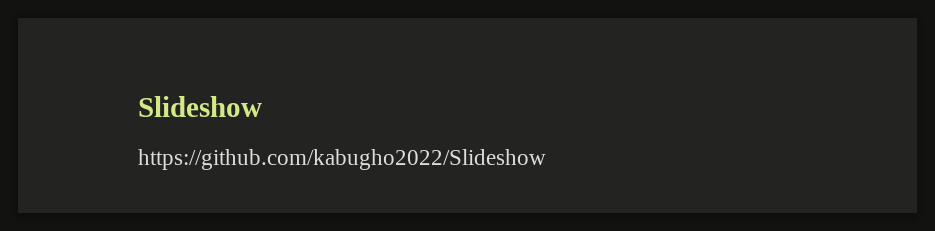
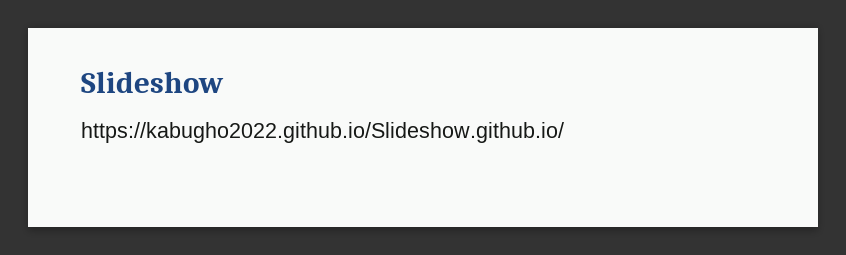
- https://github.com/kabugho2022/Slideshow
+ https://kabugho2022.github.io/Slideshow.github.io/

